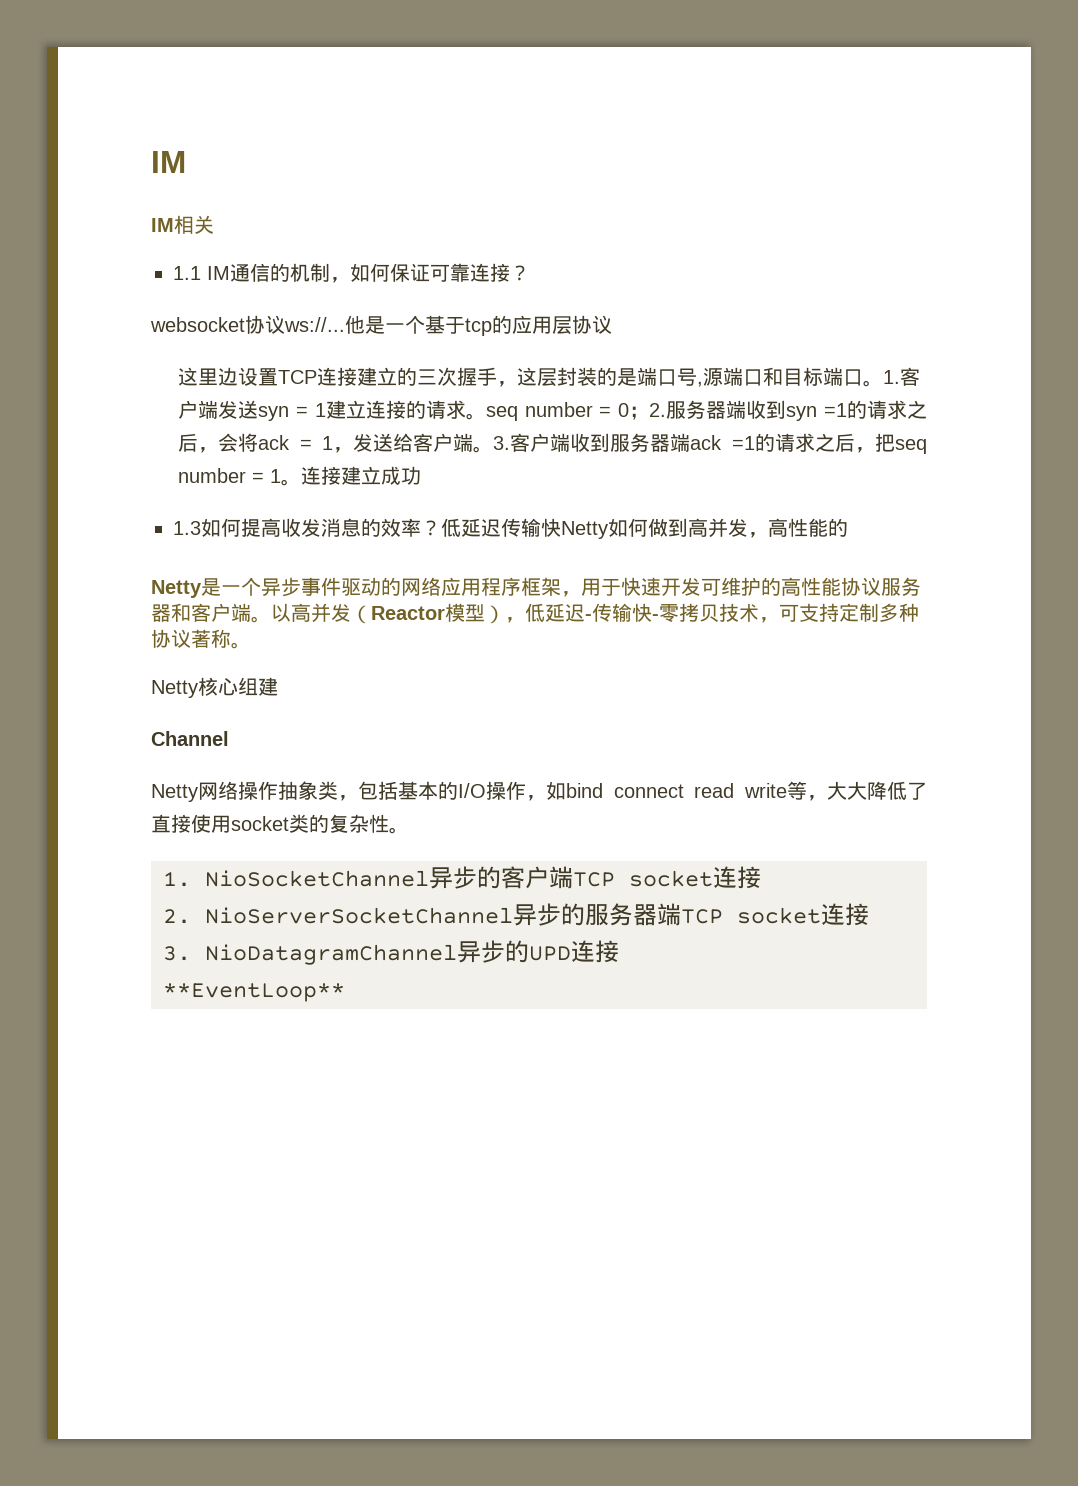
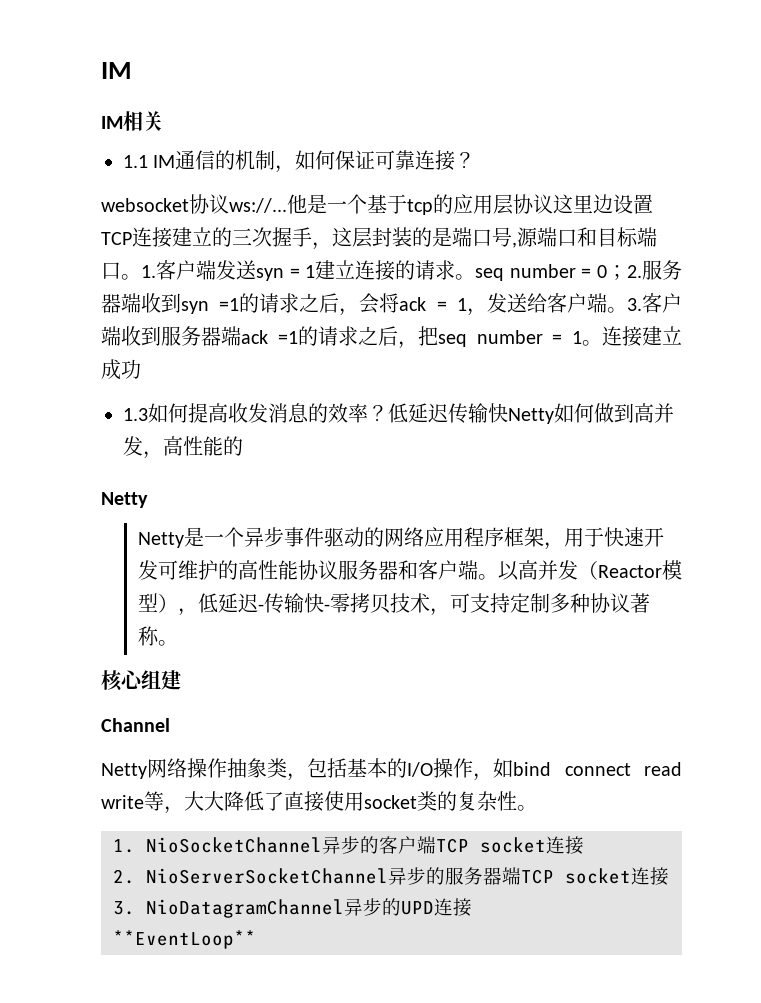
- 他是一个基于tcp的应用层协议
- 这里边设置TCP连接建立的三次握手，这层封装的是端口号,源端口和目标端口。
+ 他是一个基于tcp的应用层协议这里边设置TCP连接建立的三次握手，这层封装的是端口号,源端口和目标端口。
  低延迟传输快Netty如何做到高并发，高性能的
+ Netty
- Netty核心组建
+ 核心组建

